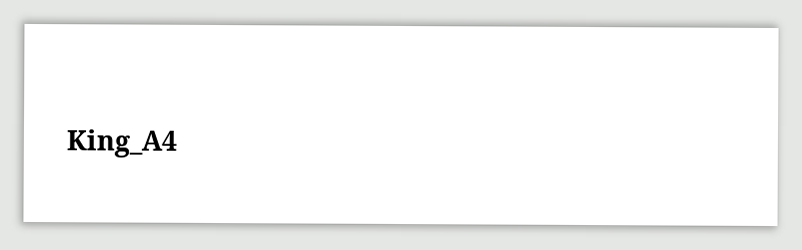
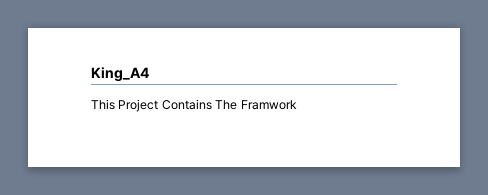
+ This Project Contains The Framwork

